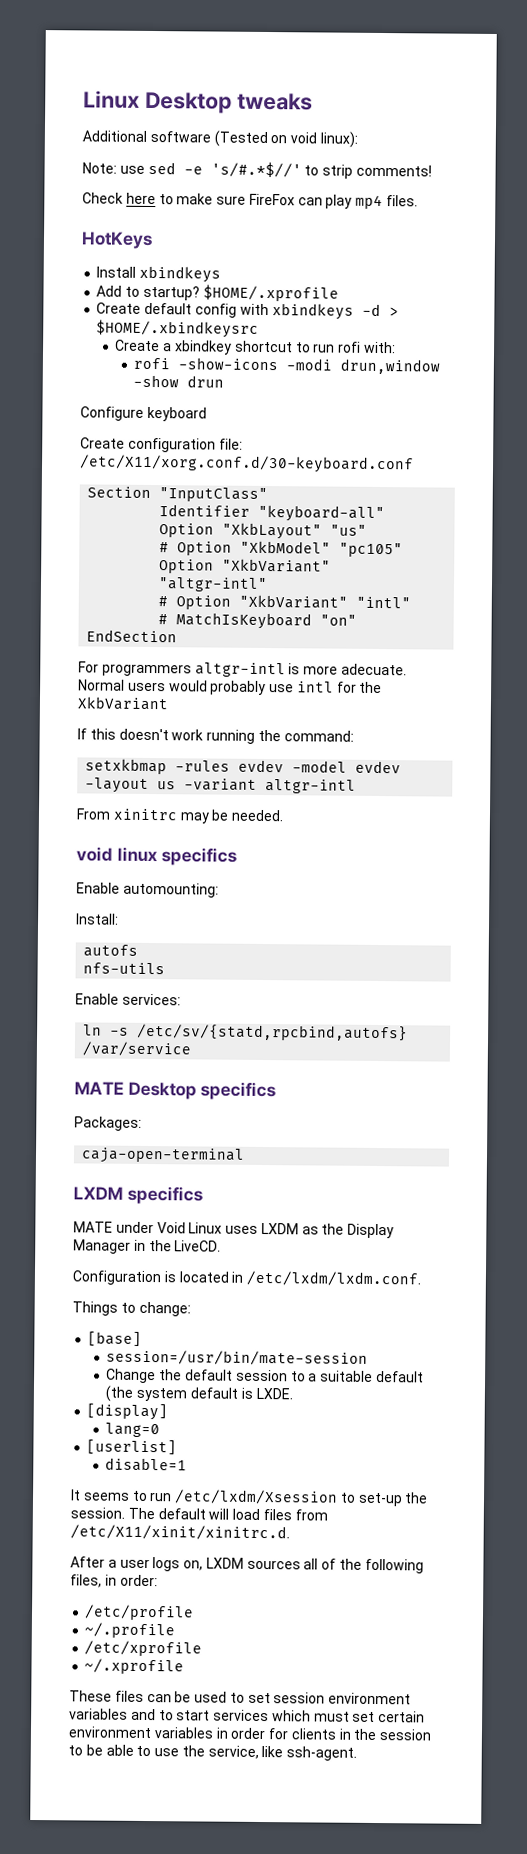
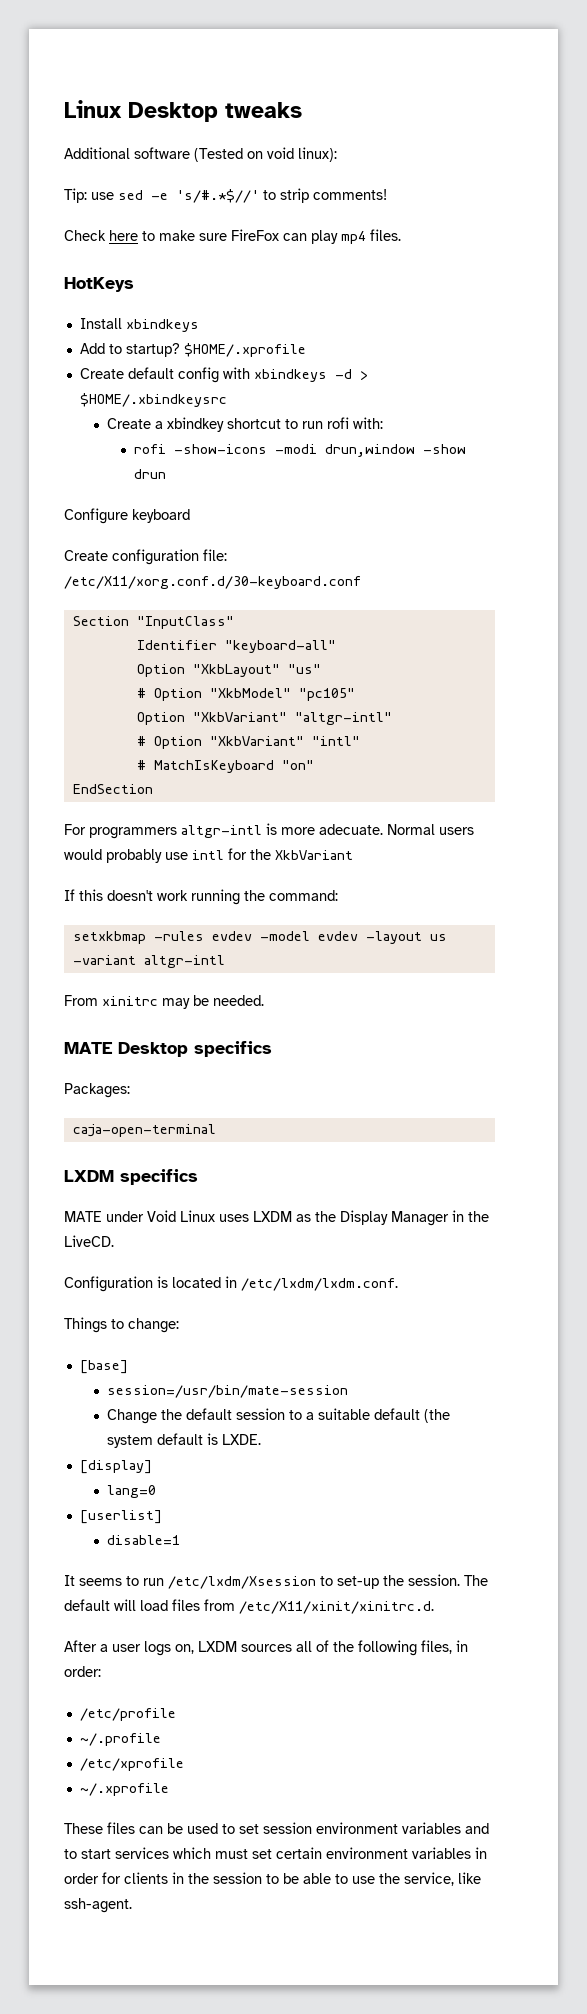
- Note: use sed -e 's/#.*$//' to strip comments!
+ Tip: use sed -e 's/#.*$//' to strip comments!
- void linux specifics
- Enable automounting:
- Install:
- autofs
- nfs-utils
- Enable services:
- ln -s /etc/sv/{statd,rpcbind,autofs} /var/service

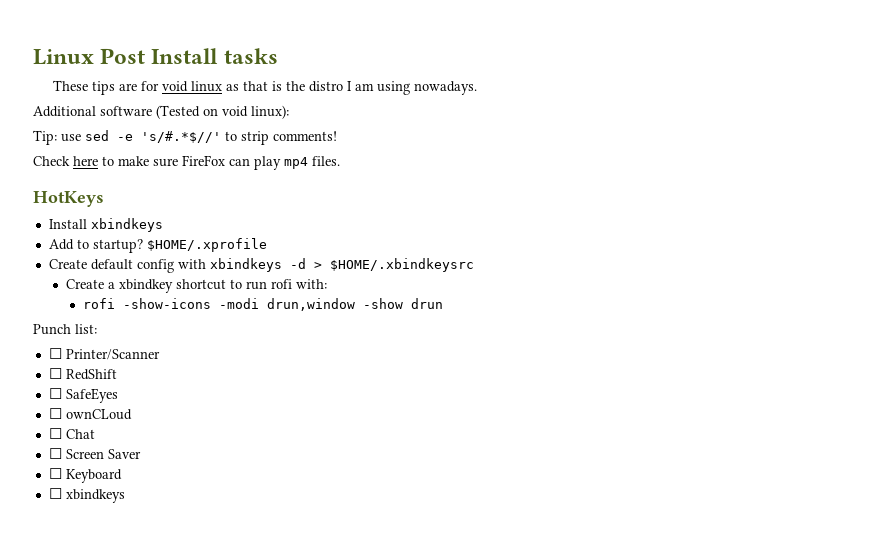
- Linux Desktop tweaks
+ Linux Post Install tasks
+ These tips are for void linux as that is the distro I am using nowadays.
- Configure keyboard
- Create configuration file: /etc/X11/xorg.conf.d/30-keyboard.conf
- Section "InputClass"
- Identifier "keyboard-all"
- Option "XkbLayout" "us"
- # Option "XkbModel" "pc105"
- Option "XkbVariant" "altgr-intl"
- # Option "XkbVariant" "intl"
- # MatchIsKeyboard "on"
- EndSection
- For programmers altgr-intl is more adecuate. Normal users would probably use intl for the XkbVariant
- If this doesn't work running the command:
- setxkbmap -rules evdev -model evdev -layout us -variant altgr-intl
- From xinitrc may be needed.
- MATE Desktop specifics
- Packages:
- caja-open-terminal
- LXDM specifics
- MATE under Void Linux uses LXDM as the Display Manager in the LiveCD.
- Configuration is located in /etc/lxdm/lxdm.conf.
- Things to change:
- [base]
- session=/usr/bin/mate-session
- Change the default session to a suitable default (the system default is LXDE.
- [display]
- lang=0
- [userlist]
- disable=1
- It seems to run /etc/lxdm/Xsession to set-up the session. The default will load files from /etc/X11/xinit/xinitrc.d.
- After a user logs on, LXDM sources all of the following files, in order:
- /etc/profile
- ~/.profile
- /etc/xprofile
- ~/.xprofile
- These files can be used to set session environment variables and to start services which must set certain environment variables in order for clients in the session to be able to use the service, like ssh-agent.
+ Punch list:
+ ☐ Printer/Scanner
+ ☐ RedShift
+ ☐ SafeEyes
+ ☐ ownCLoud
+ ☐ Chat
+ ☐ Screen Saver
+ ☐ Keyboard
+ ☐ xbindkeys

